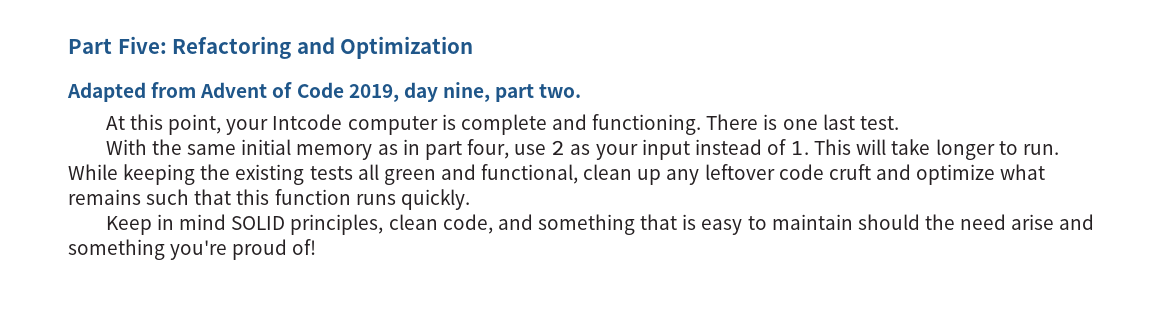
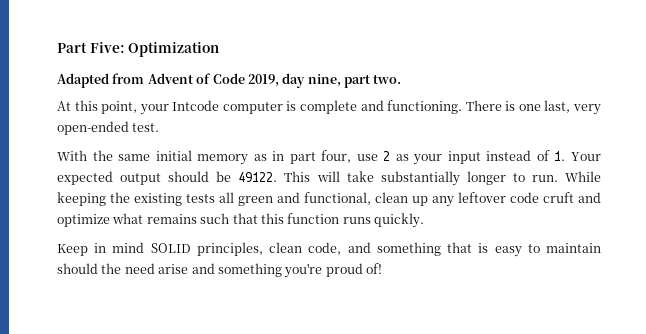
- Part Five: Refactoring and Optimization
+ Part Five: Optimization
- There is one last test.
+ There is one last, very open-ended test.
- With the same initial memory as in part four, use 2 as your input instead of 1. This will take longer to run.
+ With the same initial memory as in part four, use 2 as your input instead of 1. Your expected output should be 49122. This will take substantially longer to run.

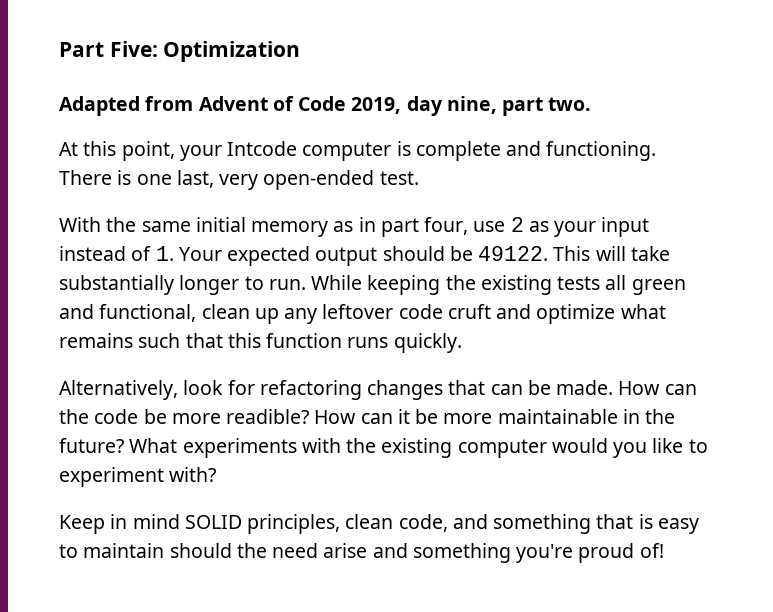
+ Alternatively, look for refactoring changes that can be made. How can the code be more readible? How can it be more maintainable in the future? What experiments with the existing computer would you like to experiment with?

